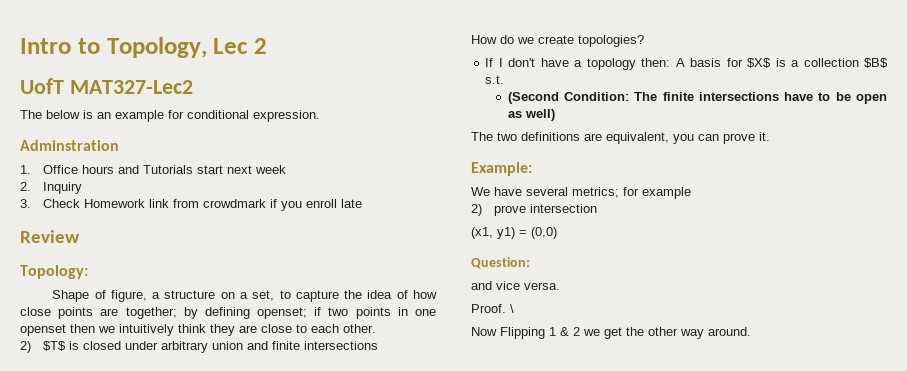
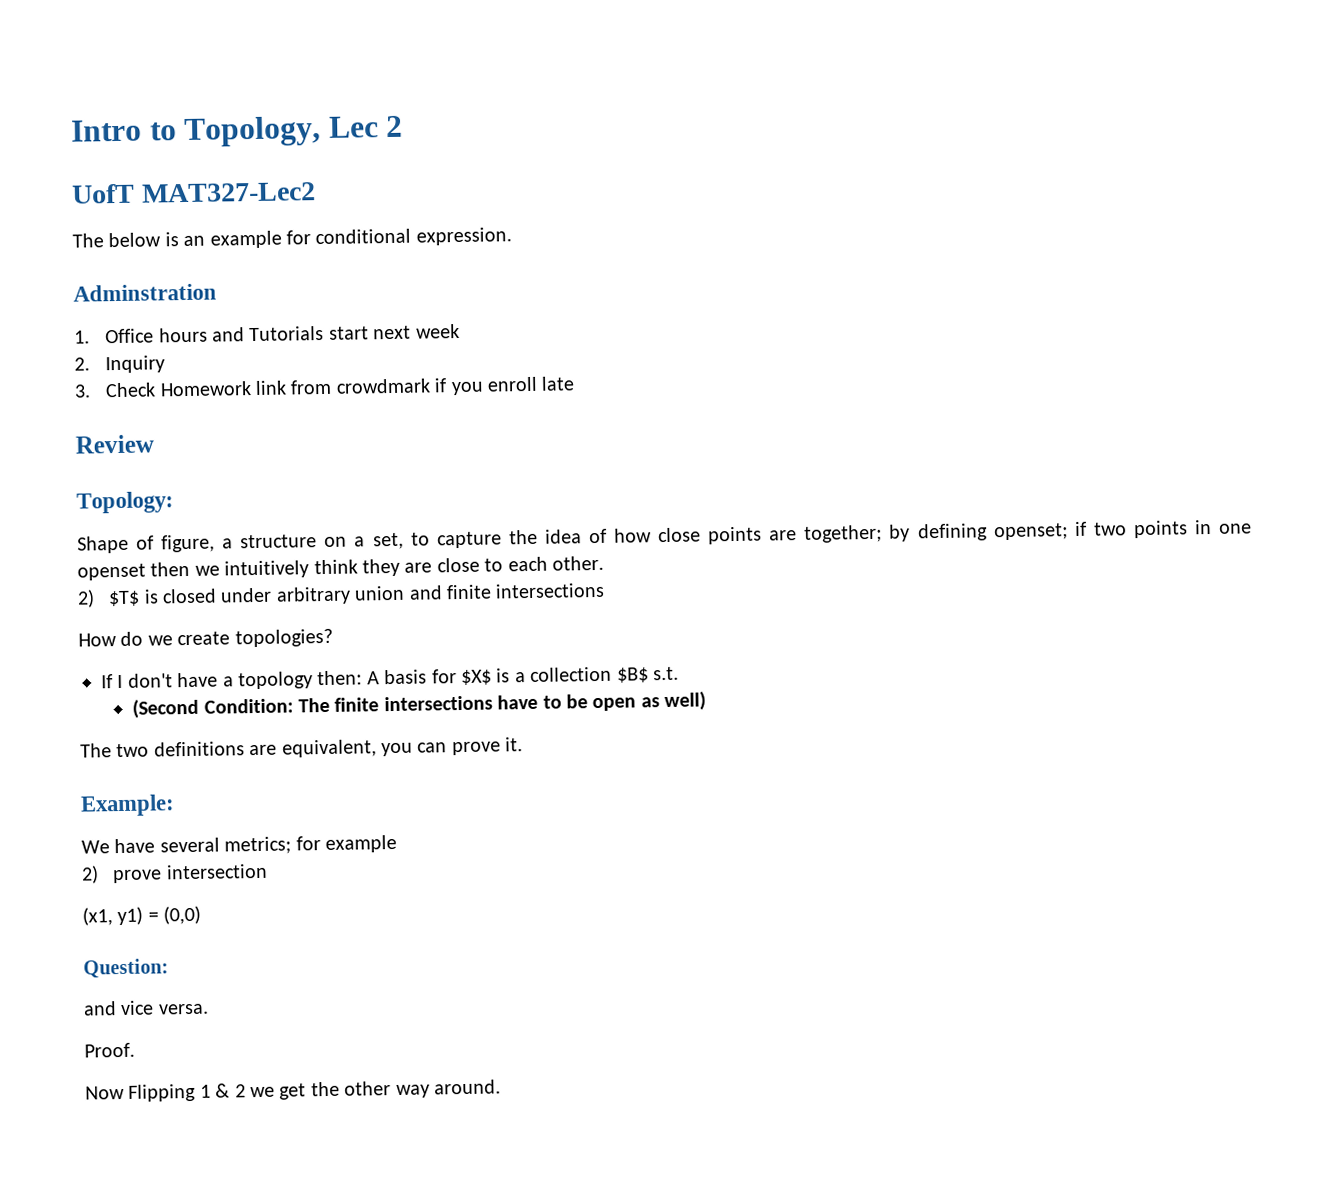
- \

